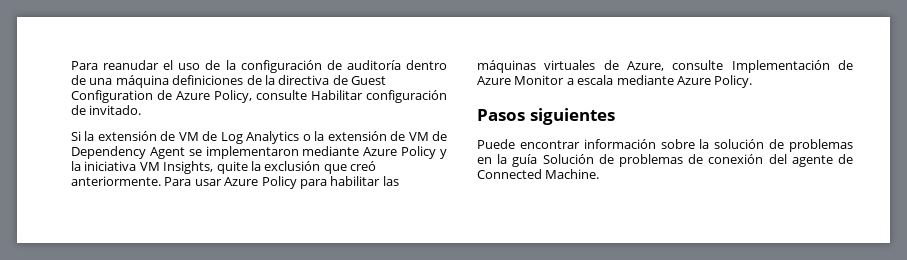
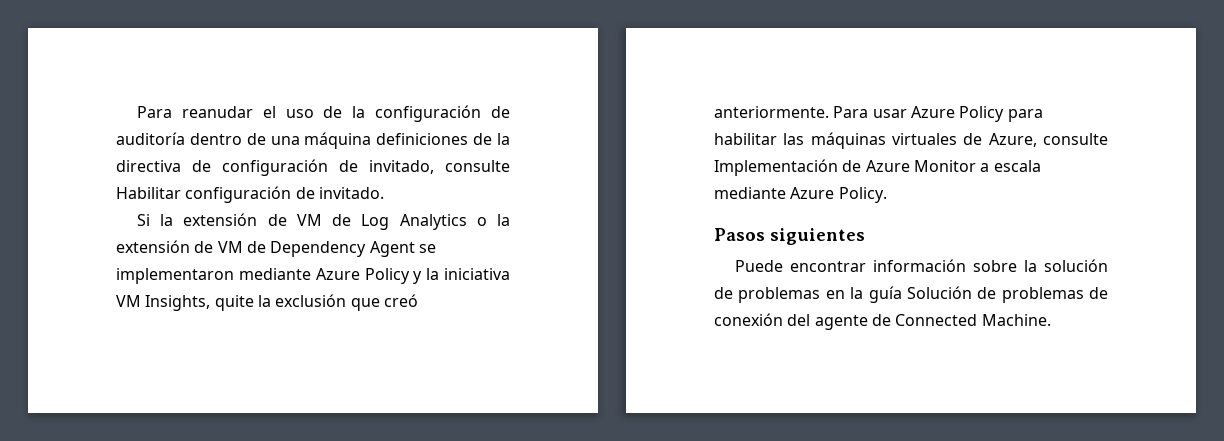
- Para reanudar el uso de la configuración de auditoría dentro de una máquina definiciones de la directiva de Guest Configuration de Azure Policy, consulte Habilitar configuración de invitado.
+ Para reanudar el uso de la configuración de auditoría dentro de una máquina definiciones de la directiva de configuración de invitado, consulte Habilitar configuración de invitado.

